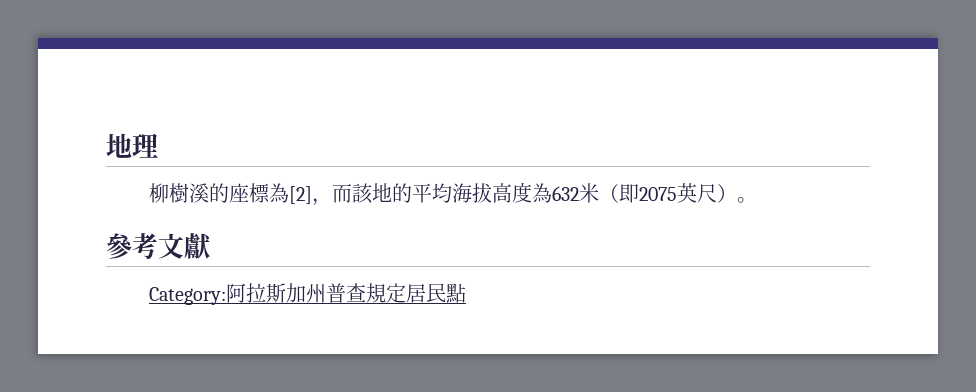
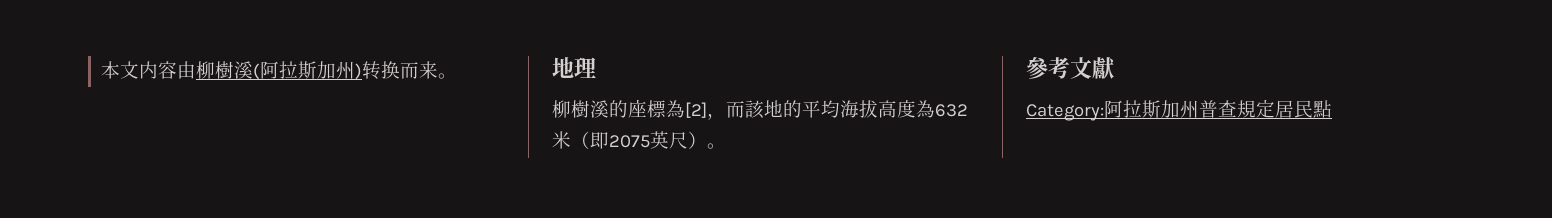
+ 本文内容由柳樹溪(阿拉斯加州)转换而来。

